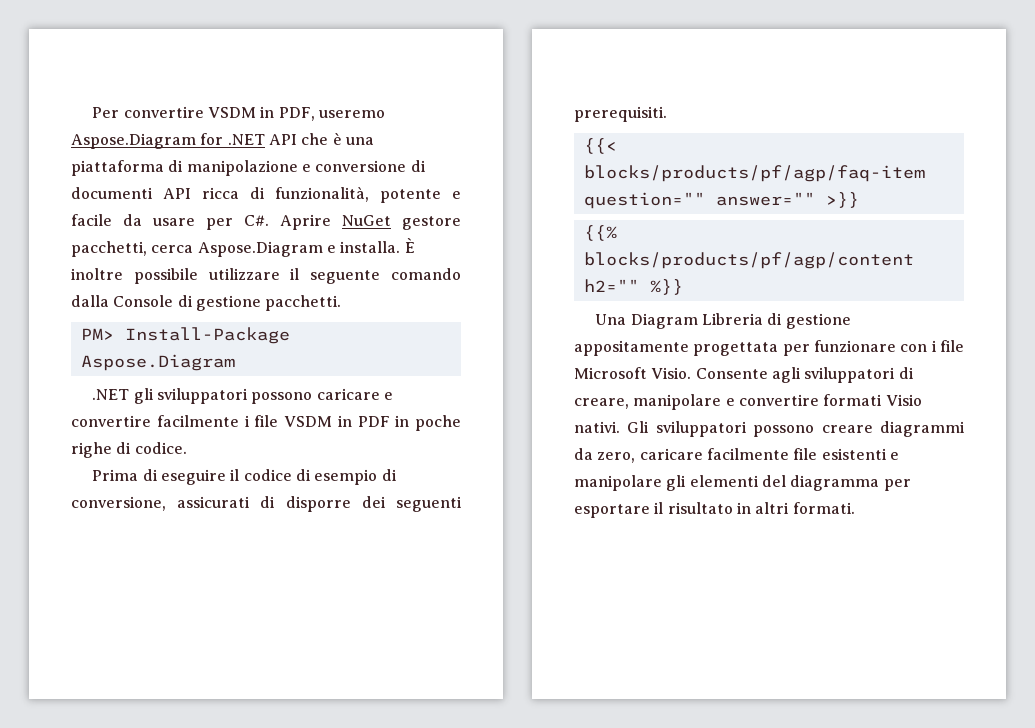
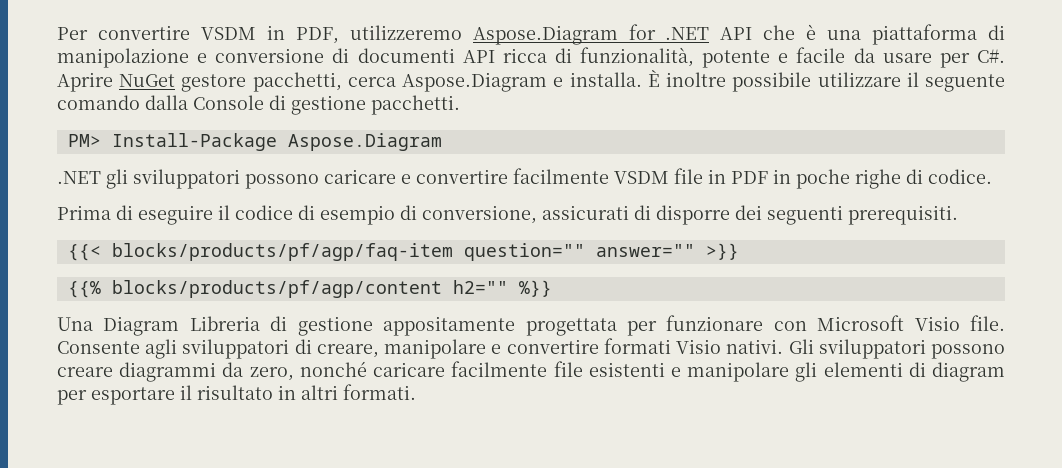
- Per convertire VSDM in PDF, useremo Aspose.Diagram for .NET API che è una piattaforma di manipolazione e conversione di documenti API ricca di funzionalità, potente e facile da usare per C#. Aprire NuGet gestore pacchetti, cerca Aspose.Diagram e installa.
+ Per convertire VSDM in PDF, utilizzeremo Aspose.Diagram for .NET API che è una piattaforma di manipolazione e conversione di documenti API ricca di funzionalità, potente e facile da usare per C#. Aprire NuGet gestore pacchetti, cerca Aspose.Diagram e installa.
- .NET gli sviluppatori possono caricare e convertire facilmente i file VSDM in PDF in poche righe di codice.
+ .NET gli sviluppatori possono caricare e convertire facilmente VSDM file in PDF in poche righe di codice.
- Una Diagram Libreria di gestione appositamente progettata per funzionare con i file Microsoft Visio.
+ Una Diagram Libreria di gestione appositamente progettata per funzionare con Microsoft Visio file.
- Gli sviluppatori possono creare diagrammi da zero, caricare facilmente file esistenti e manipolare gli elementi del diagramma per esportare il risultato in altri formati.
+ Gli sviluppatori possono creare diagrammi da zero, nonché caricare facilmente file esistenti e manipolare gli elementi di diagram per esportare il risultato in altri formati.

